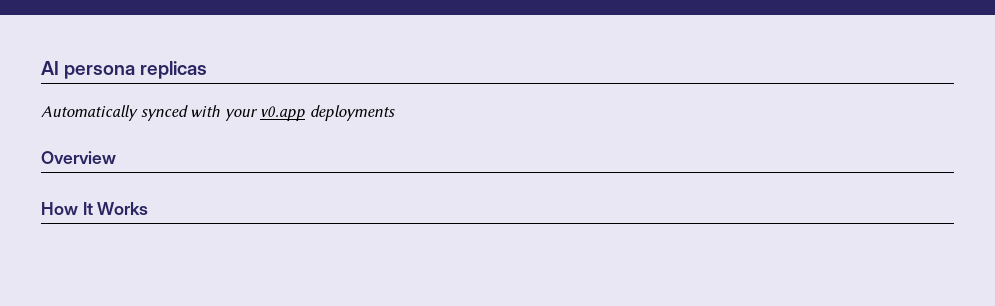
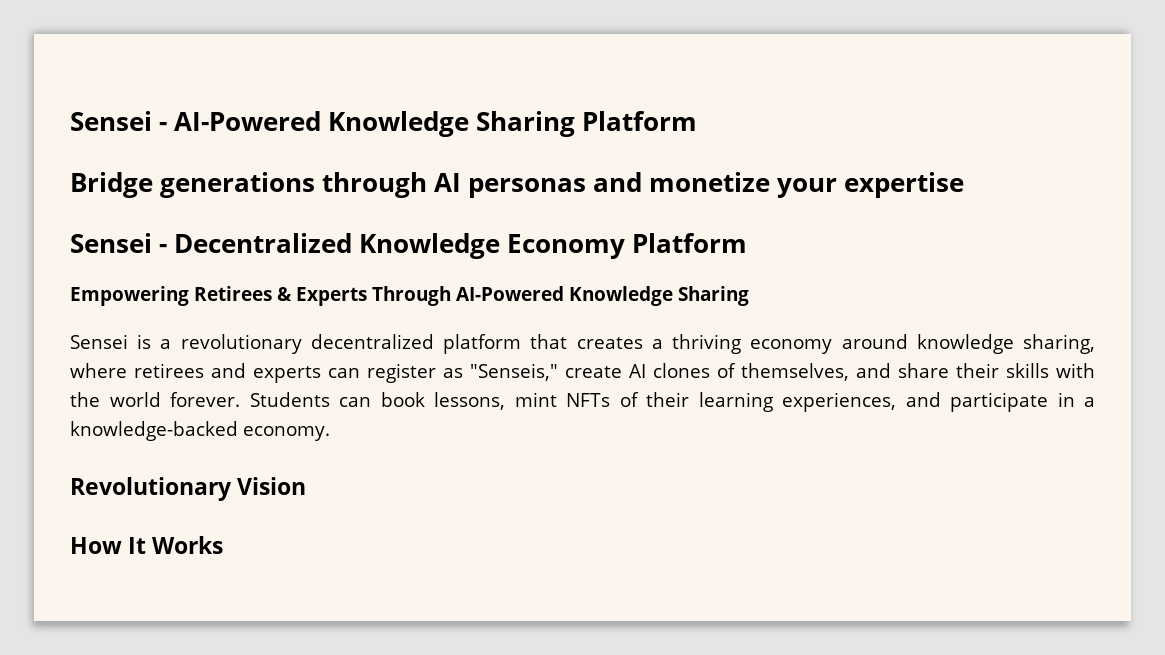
- AI persona replicas
- Automatically synced with your v0.app deployments
- Overview
+ Sensei - AI-Powered Knowledge Sharing Platform
+ Bridge generations through AI personas and monetize your expertise
+ Sensei - Decentralized Knowledge Economy Platform
+ Empowering Retirees & Experts Through AI-Powered Knowledge Sharing
+ Sensei is a revolutionary decentralized platform that creates a thriving economy around knowledge sharing, where retirees and experts can register as "Senseis," create AI clones of themselves, and share their skills with the world forever. Students can book lessons, mint NFTs of their learning experiences, and participate in a knowledge-backed economy.
+ Revolutionary Vision

